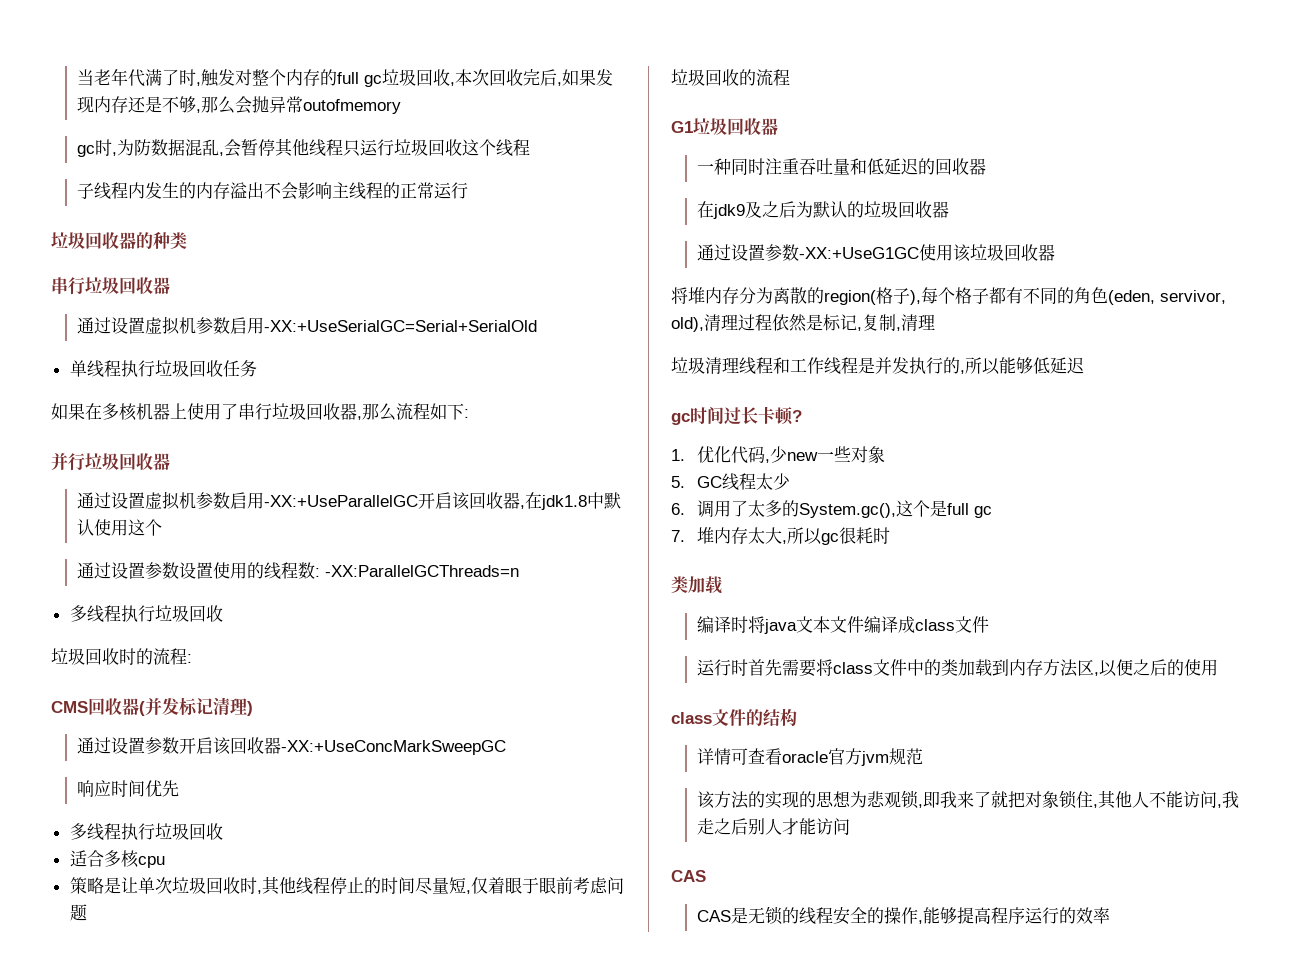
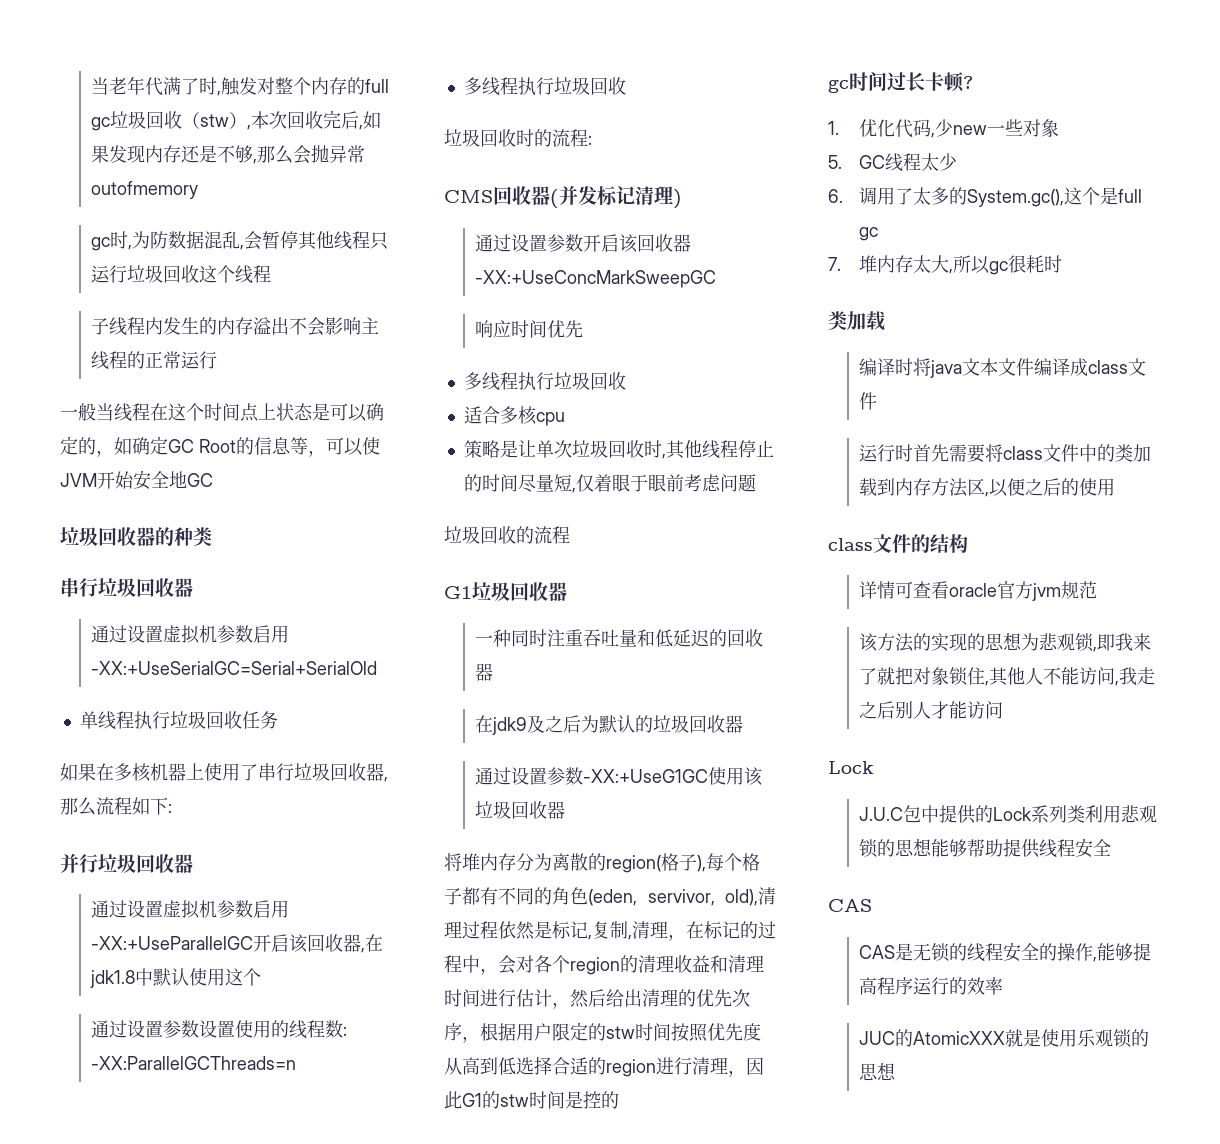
- 当老年代满了时,触发对整个内存的full gc垃圾回收,本次回收完后,如果发现内存还是不够,那么会抛异常outofmemory
+ 当老年代满了时,触发对整个内存的full gc垃圾回收（stw）,本次回收完后,如果发现内存还是不够,那么会抛异常outofmemory
+ 一般当线程在这个时间点上状态是可以确定的，如确定GC Root的信息等，可以使JVM开始安全地GC
- 将堆内存分为离散的region(格子),每个格子都有不同的角色(eden, servivor, old),清理过程依然是标记,复制,清理
- 垃圾清理线程和工作线程是并发执行的,所以能够低延迟
+ 将堆内存分为离散的region(格子),每个格子都有不同的角色(eden, servivor, old),清理过程依然是标记,复制,清理，在标记的过程中，会对各个region的清理收益和清理时间进行估计，然后给出清理的优先次序，根据用户限定的stw时间按照优先度从高到低选择合适的region进行清理，因此G1的stw时间是控的
  该方法的实现的思想为悲观锁,即我来了就把对象锁住,其他人不能访问,我走之后别人才能访问
+ Lock
+ J.U.C包中提供的Lock系列类利用悲观锁的思想能够帮助提供线程安全
+ JUC的AtomicXXX就是使用乐观锁的思想

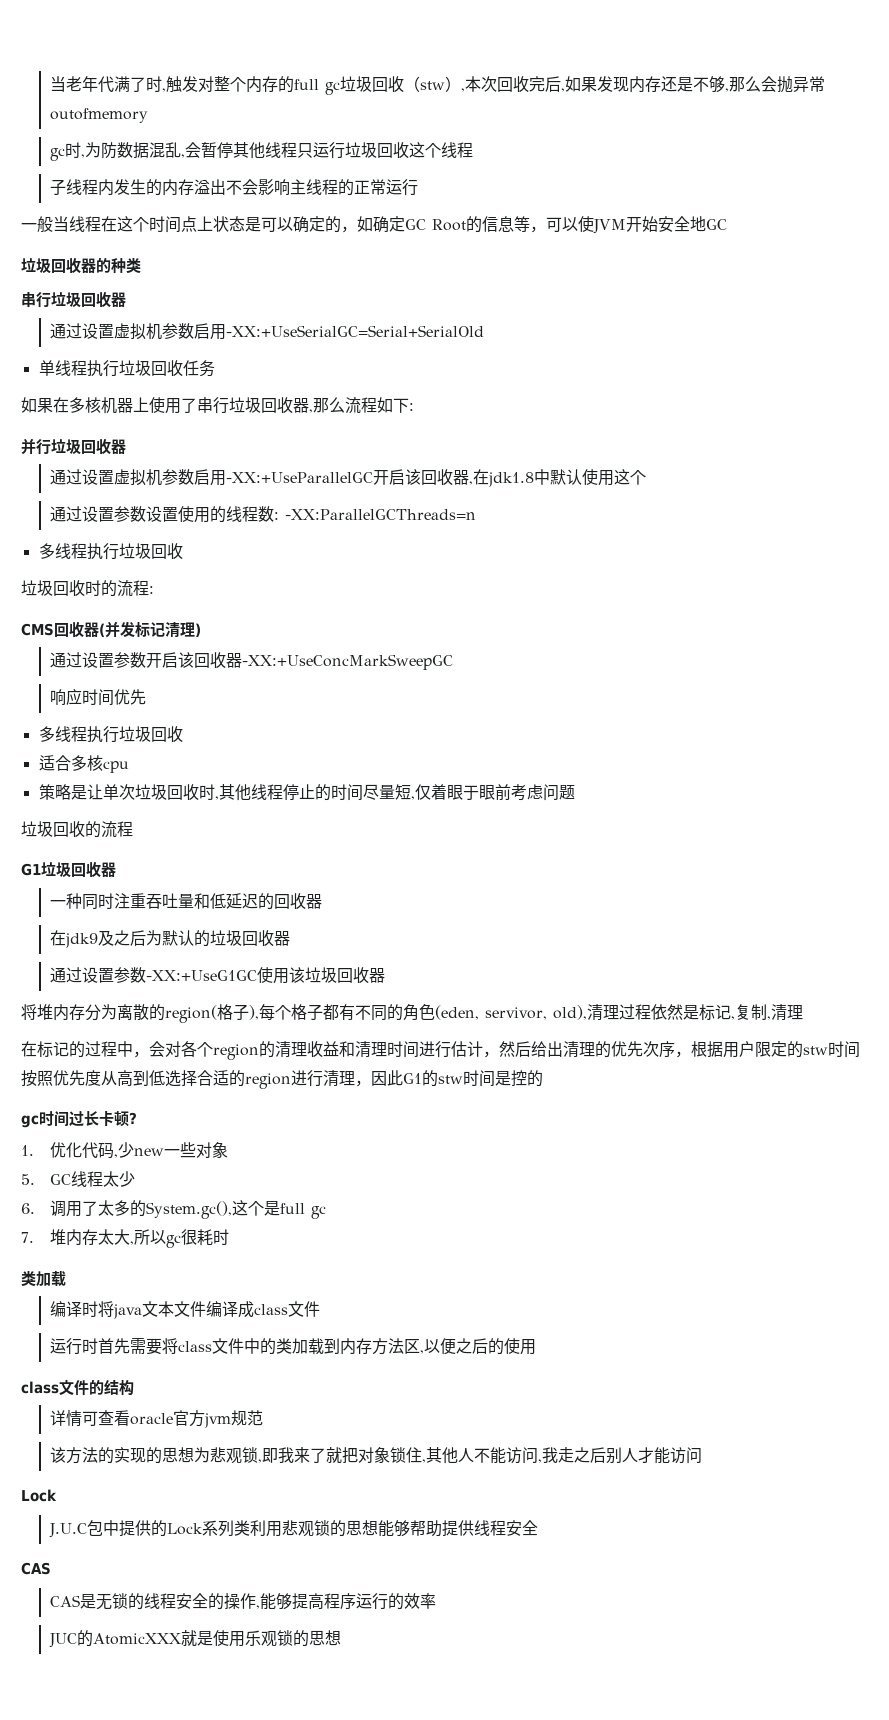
- 将堆内存分为离散的region(格子),每个格子都有不同的角色(eden, servivor, old),清理过程依然是标记,复制,清理，在标记的过程中，会对各个region的清理收益和清理时间进行估计，然后给出清理的优先次序，根据用户限定的stw时间按照优先度从高到低选择合适的region进行清理，因此G1的stw时间是控的
+ 将堆内存分为离散的region(格子),每个格子都有不同的角色(eden, servivor, old),清理过程依然是标记,复制,清理
+ 在标记的过程中，会对各个region的清理收益和清理时间进行估计，然后给出清理的优先次序，根据用户限定的stw时间按照优先度从高到低选择合适的region进行清理，因此G1的stw时间是控的

